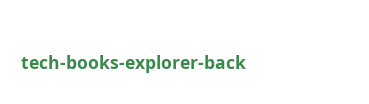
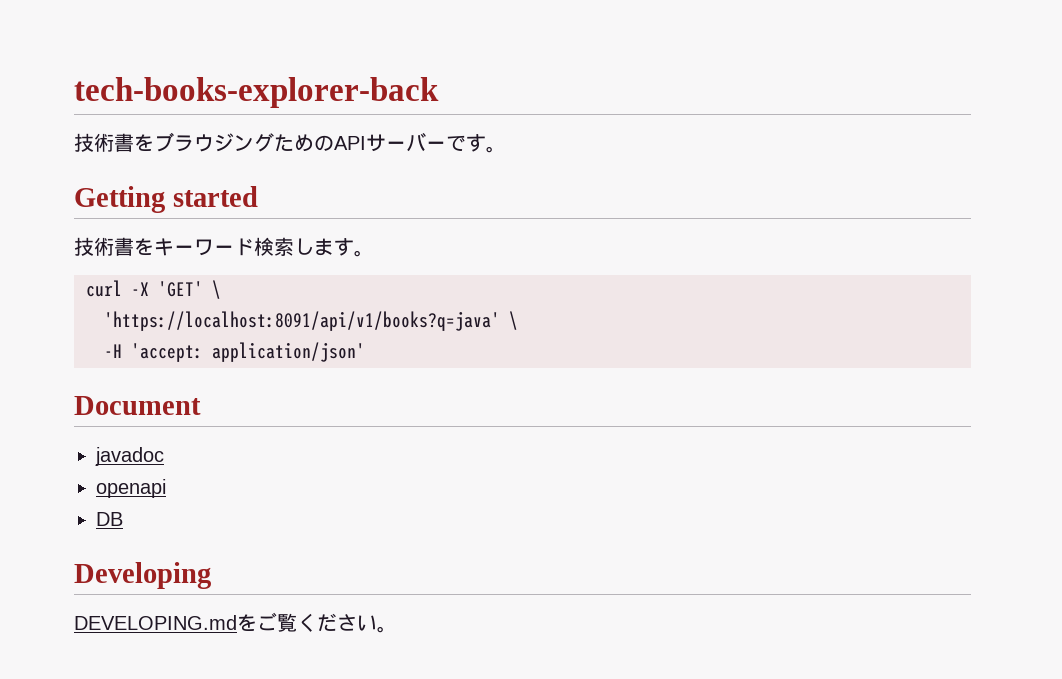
+ 技術書をブラウジングためのAPIサーバーです。
+ Getting started
+ 技術書をキーワード検索します。
+ curl -X 'GET' \
+ 'https://localhost:8091/api/v1/books?q=java' \
+ -H 'accept: application/json'
+ Document
+ javadoc
+ openapi
+ DB
+ Developing
+ DEVELOPING.mdをご覧ください。

